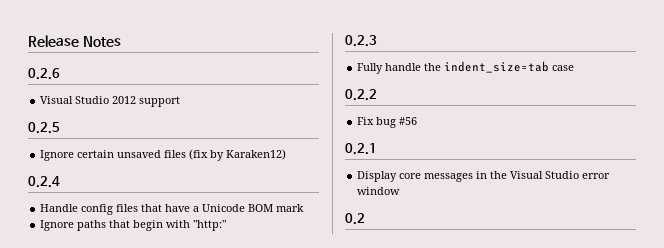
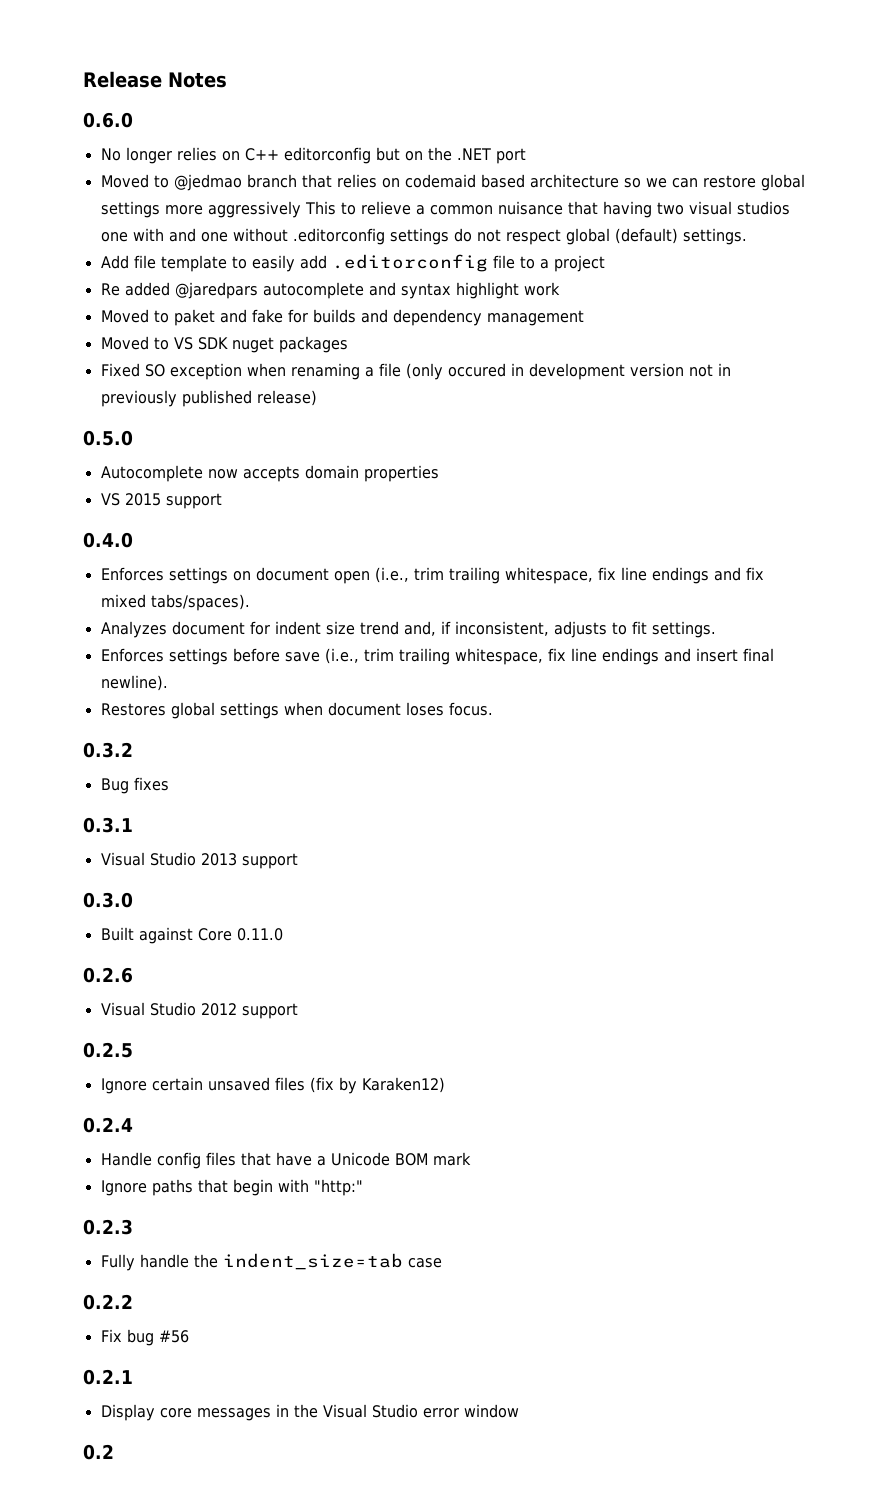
+ 0.6.0
+ No longer relies on C++ editorconfig but on the .NET port
+ Moved to @jedmao branch that relies on codemaid based architecture so we can restore global settings more aggressively This to relieve a common nuisance that having two visual studios one with and one without .editorconfig settings do not respect global (default) settings.
+ Add file template to easily add .editorconfig file to a project
+ Re added @jaredpars autocomplete and syntax highlight work
+ Moved to paket and fake for builds and dependency management
+ Moved to VS SDK nuget packages
+ Fixed SO exception when renaming a file (only occured in development version not in previously published release)
+ 0.5.0
+ Autocomplete now accepts domain properties
+ VS 2015 support
+ 0.4.0
+ Enforces settings on document open (i.e., trim trailing whitespace, fix line endings and fix mixed tabs/spaces).
+ Analyzes document for indent size trend and, if inconsistent, adjusts to fit settings.
+ Enforces settings before save (i.e., trim trailing whitespace, fix line endings and insert final newline).
+ Restores global settings when document loses focus.
+ 0.3.2
+ Bug fixes
+ 0.3.1
+ Visual Studio 2013 support
+ 0.3.0
+ Built against Core 0.11.0

